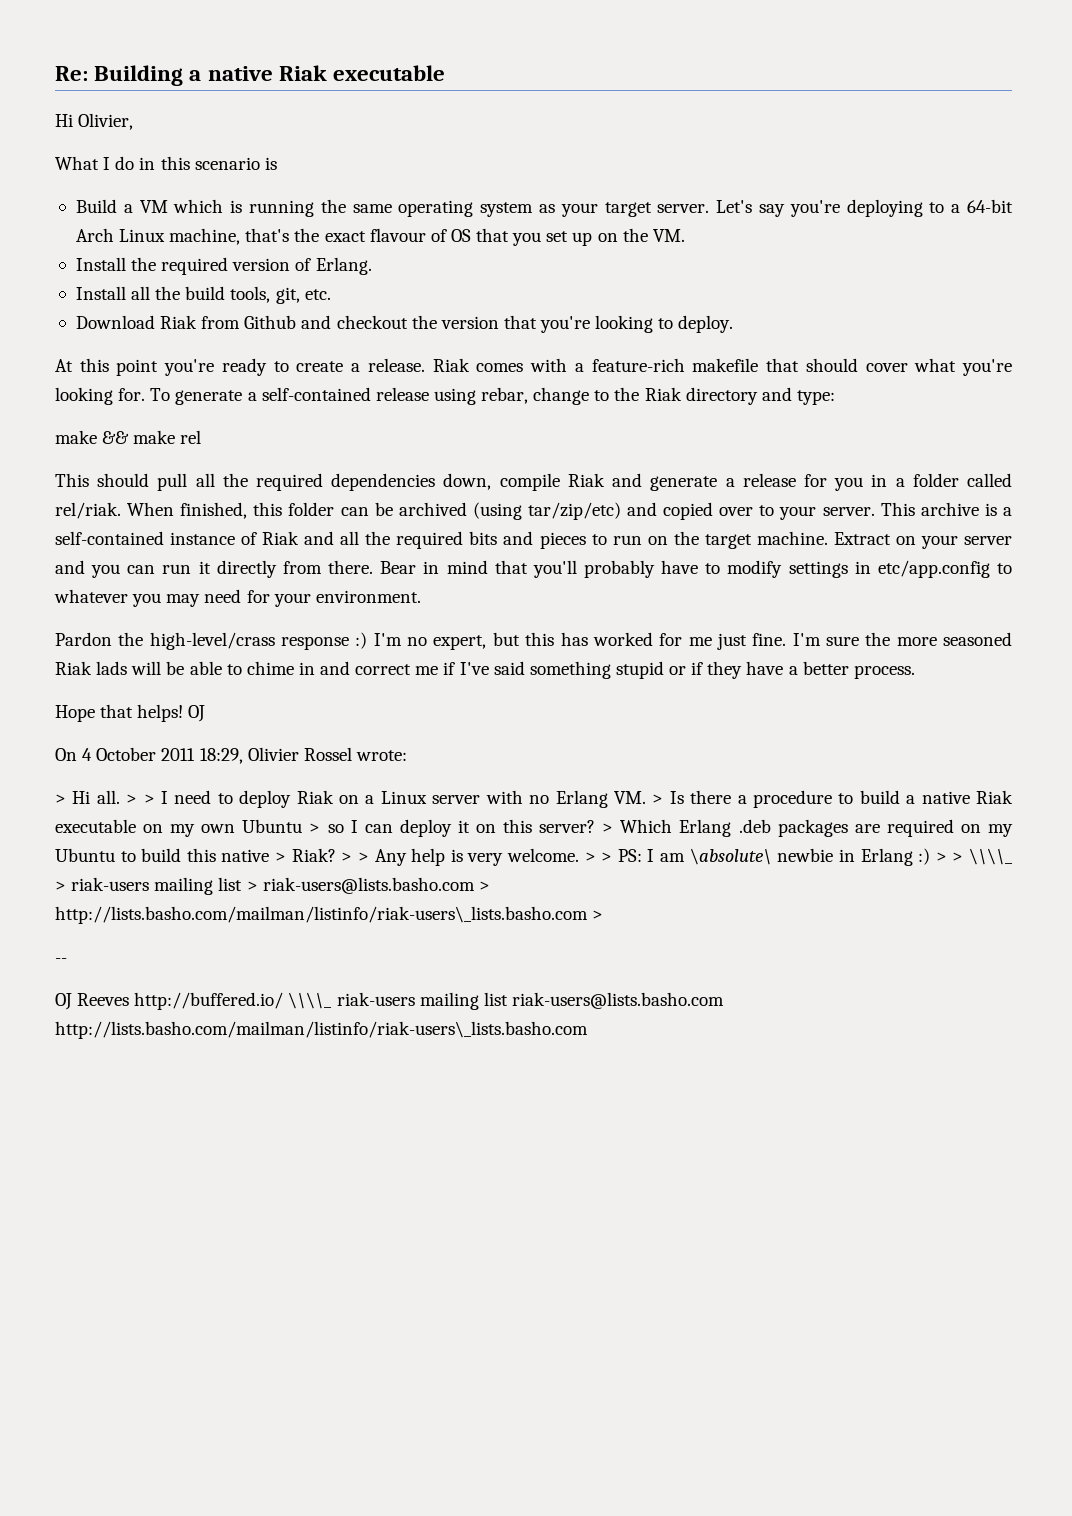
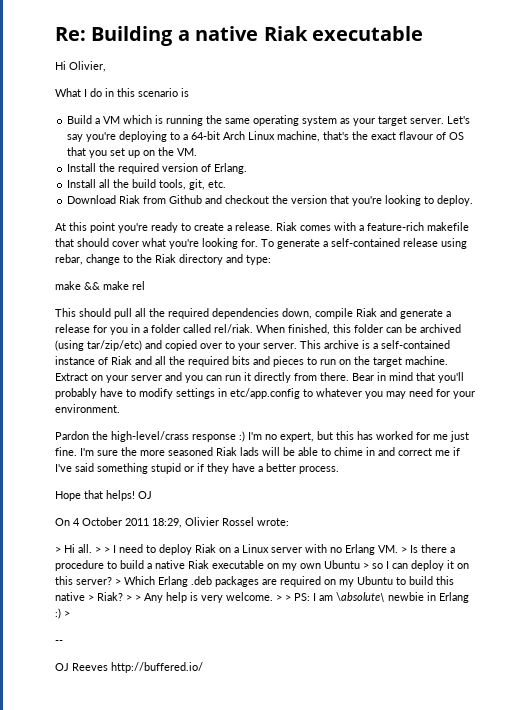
- > > PS: I am \absolute\ newbie in Erlang :) > > \\\\_ > riak-users mailing list > riak-users@lists.basho.com > http://lists.basho.com/mailman/listinfo/riak-users\_lists.basho.com >
+ > > PS: I am \absolute\ newbie in Erlang :) >
  --
- OJ Reeves http://buffered.io/ \\\\_ riak-users mailing list riak-users@lists.basho.com http://lists.basho.com/mailman/listinfo/riak-users\_lists.basho.com
+ OJ Reeves http://buffered.io/

